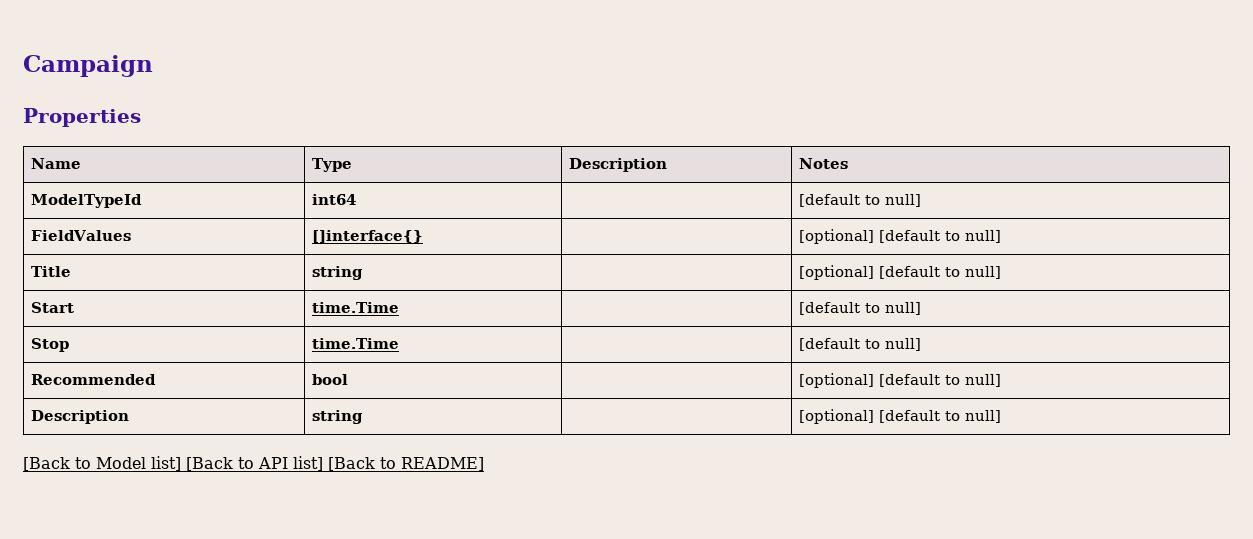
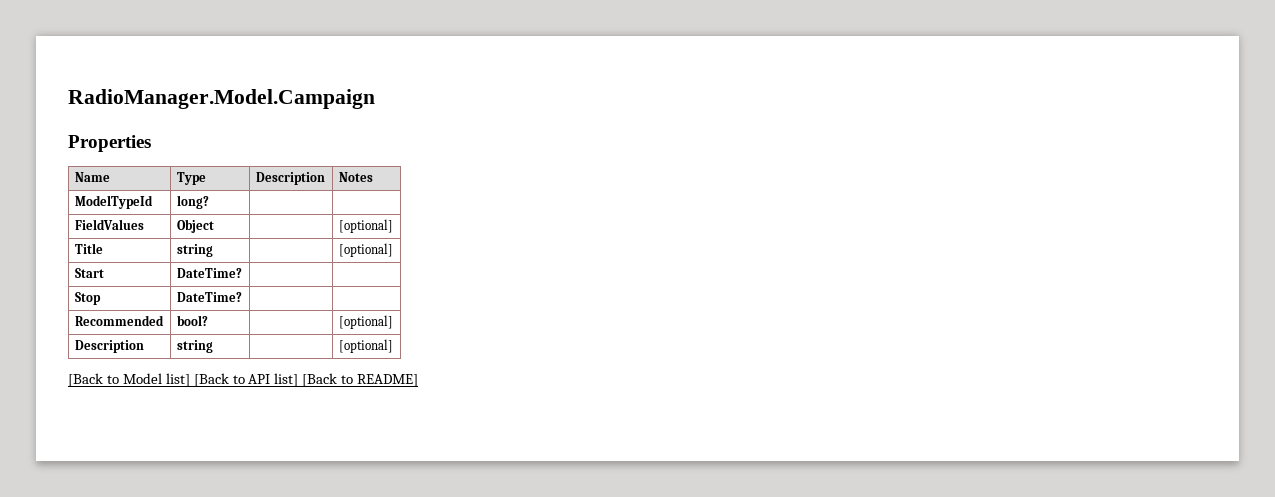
- Campaign
+ RadioManager.Model.Campaign
- ModelTypeId | int64 | | [default to null]
+ ModelTypeId | long? | |
- FieldValues | []interface{} | | [optional] [default to null]
+ FieldValues | Object | | [optional]
- Title | string | | [optional] [default to null]
- Start | time.Time | | [default to null]
- Stop | time.Time | | [default to null]
+ Title | string | | [optional]
+ Start | DateTime? | |
+ Stop | DateTime? | |
- Recommended | bool | | [optional] [default to null]
+ Recommended | bool? | | [optional]
- Description | string | | [optional] [default to null]
+ Description | string | | [optional]

